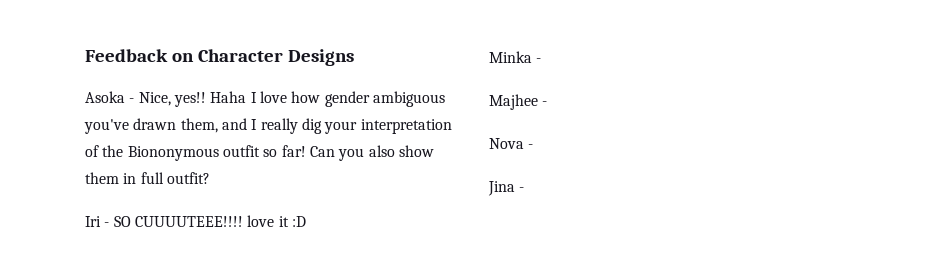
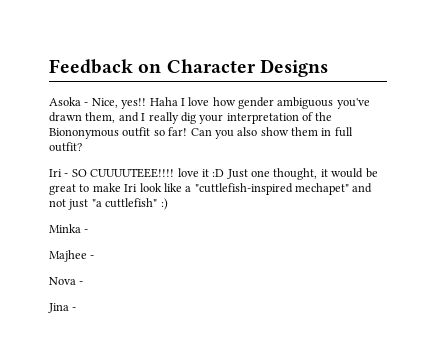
- Iri - SO CUUUUTEEE!!!! love it :D
+ Iri - SO CUUUUTEEE!!!! love it :D Just one thought, it would be great to make Iri look like a "cuttlefish-inspired mechapet" and not just "a cuttlefish" :)

